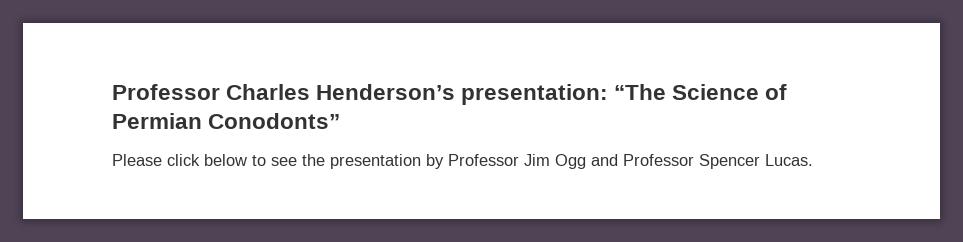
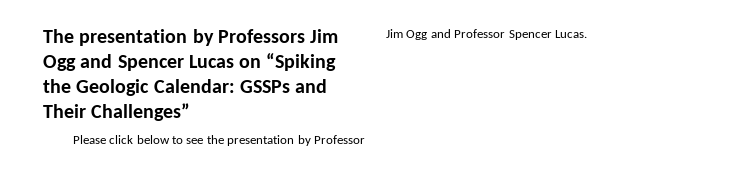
- Professor Charles Henderson’s presentation: “The Science of Permian Conodonts”
+ The presentation by Professors Jim Ogg and Spencer Lucas on “Spiking the Geologic Calendar: GSSPs and Their Challenges”

